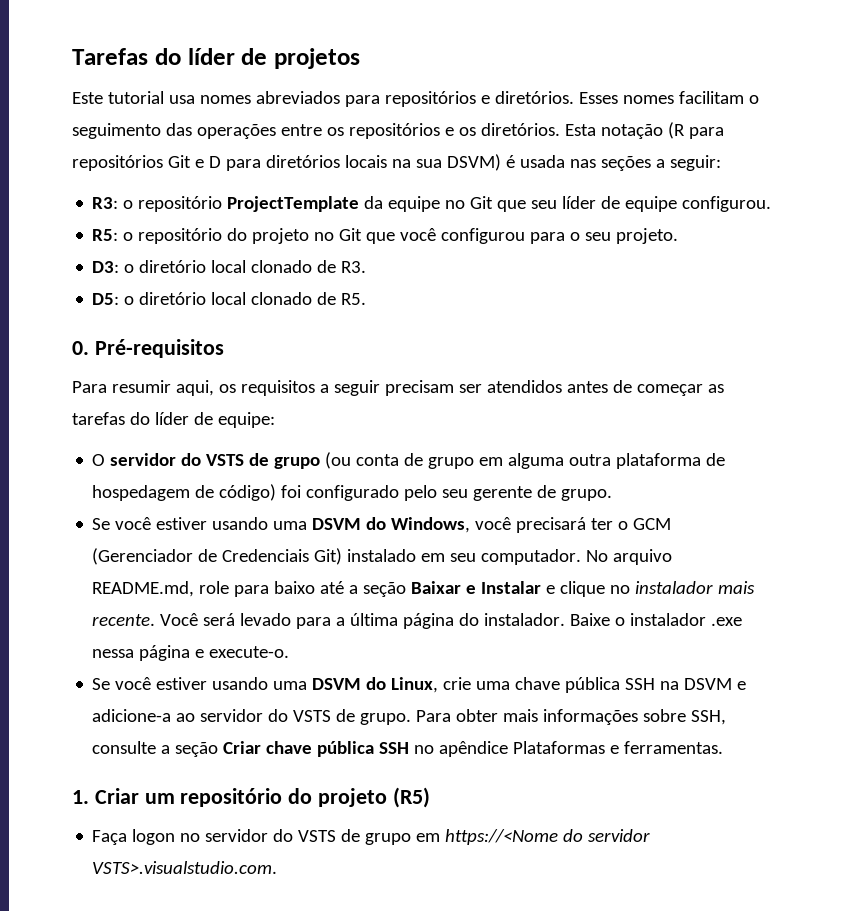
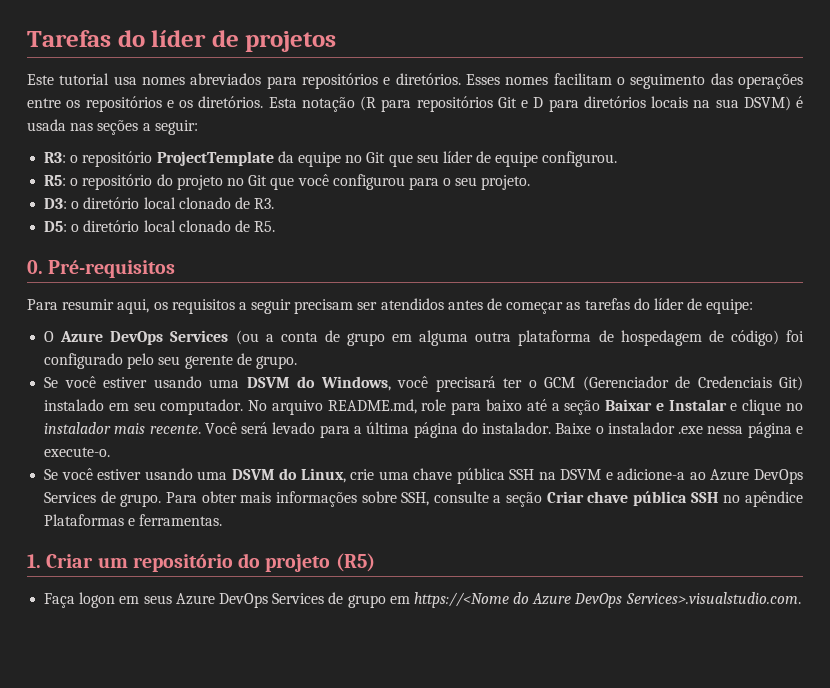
- O servidor do VSTS de grupo (ou conta de grupo em alguma outra plataforma de hospedagem de código) foi configurado pelo seu gerente de grupo.
+ O Azure DevOps Services (ou a conta de grupo em alguma outra plataforma de hospedagem de código) foi configurado pelo seu gerente de grupo.
- Se você estiver usando uma DSVM do Linux, crie uma chave pública SSH na DSVM e adicione-a ao servidor do VSTS de grupo.
+ Se você estiver usando uma DSVM do Linux, crie uma chave pública SSH na DSVM e adicione-a ao Azure DevOps Services de grupo.
- Faça logon no servidor do VSTS de grupo em https://<Nome do servidor VSTS>.visualstudio.com.
+ Faça logon em seus Azure DevOps Services de grupo em https://<Nome do Azure DevOps Services>.visualstudio.com.

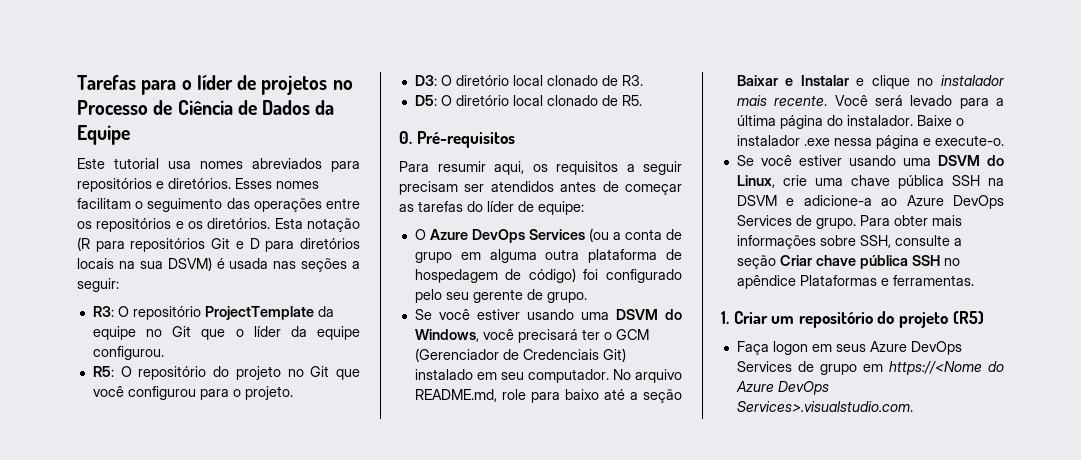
- Tarefas do líder de projetos
+ Tarefas para o líder de projetos no Processo de Ciência de Dados da Equipe
- R3: o repositório ProjectTemplate da equipe no Git que seu líder de equipe configurou.
+ R3: O repositório ProjectTemplate da equipe no Git que o líder da equipe configurou.
- R5: o repositório do projeto no Git que você configurou para o seu projeto.
+ R5: O repositório do projeto no Git que você configurou para o projeto.
- D3: o diretório local clonado de R3.
+ D3: O diretório local clonado de R3.
- D5: o diretório local clonado de R5.
+ D5: O diretório local clonado de R5.

